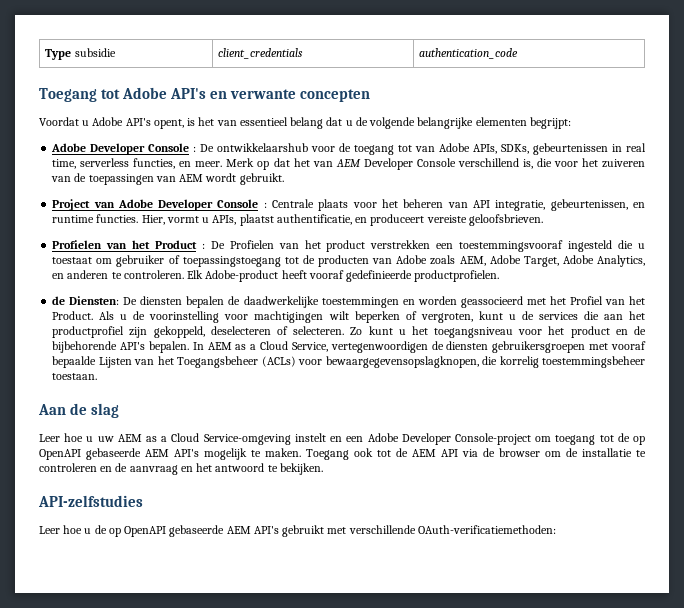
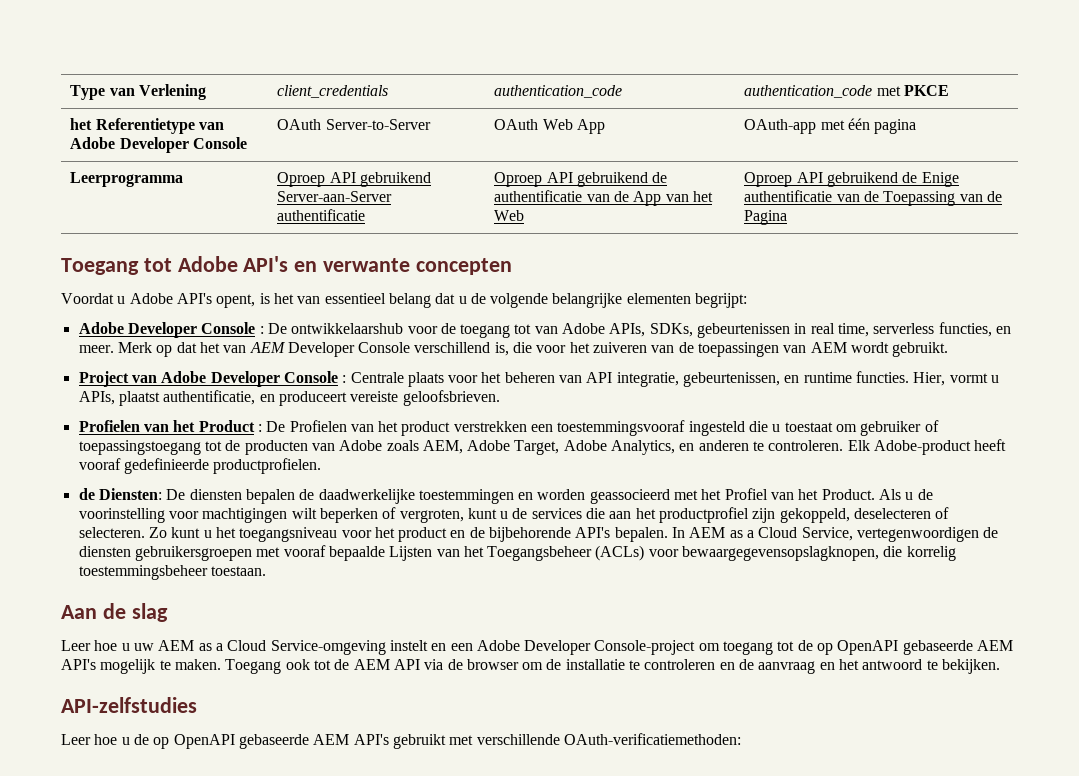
- Type subsidie | client_credentials | authentication_code
+ Type van Verlening | client_credentials | authentication_code | authentication_code met PKCE
+ het Referentietype van Adobe Developer Console | OAuth Server-to-Server | OAuth Web App | OAuth-app met één pagina
+ Leerprogramma | Oproep API gebruikend Server-aan-Server authentificatie | Oproep API gebruikend de authentificatie van de App van het Web | Oproep API gebruikend de Enige authentificatie van de Toepassing van de Pagina

